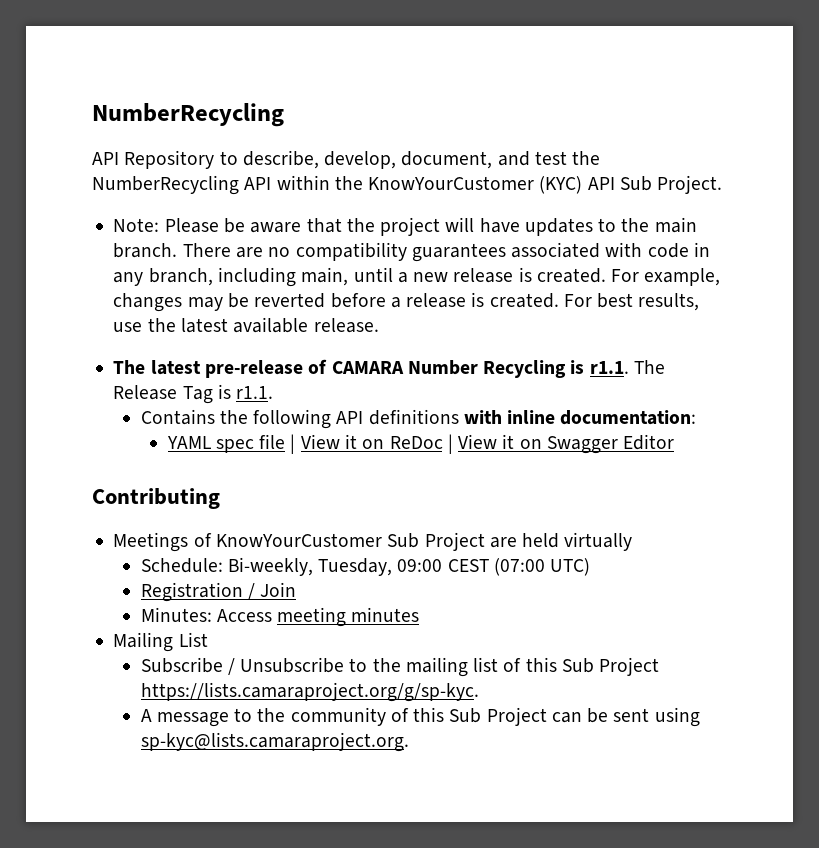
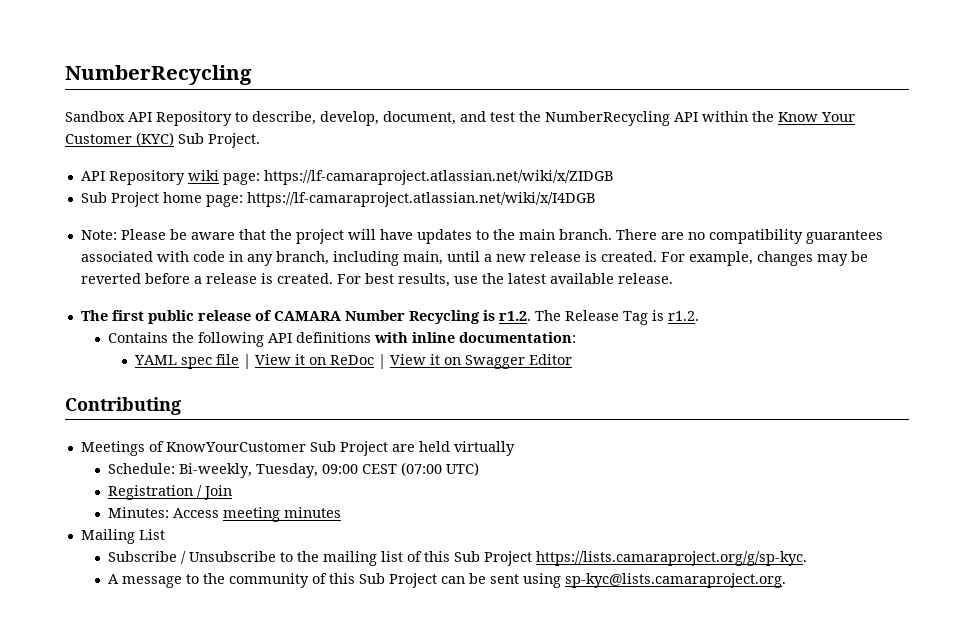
- API Repository to describe, develop, document, and test the NumberRecycling API within the KnowYourCustomer (KYC) API Sub Project.
+ Sandbox API Repository to describe, develop, document, and test the NumberRecycling API within the Know Your Customer (KYC) Sub Project.
+ API Repository wiki page: https://lf-camaraproject.atlassian.net/wiki/x/ZIDGB
+ Sub Project home page: https://lf-camaraproject.atlassian.net/wiki/x/I4DGB
- The latest pre-release of CAMARA Number Recycling is r1.1. The Release Tag is r1.1.
+ The first public release of CAMARA Number Recycling is r1.2. The Release Tag is r1.2.

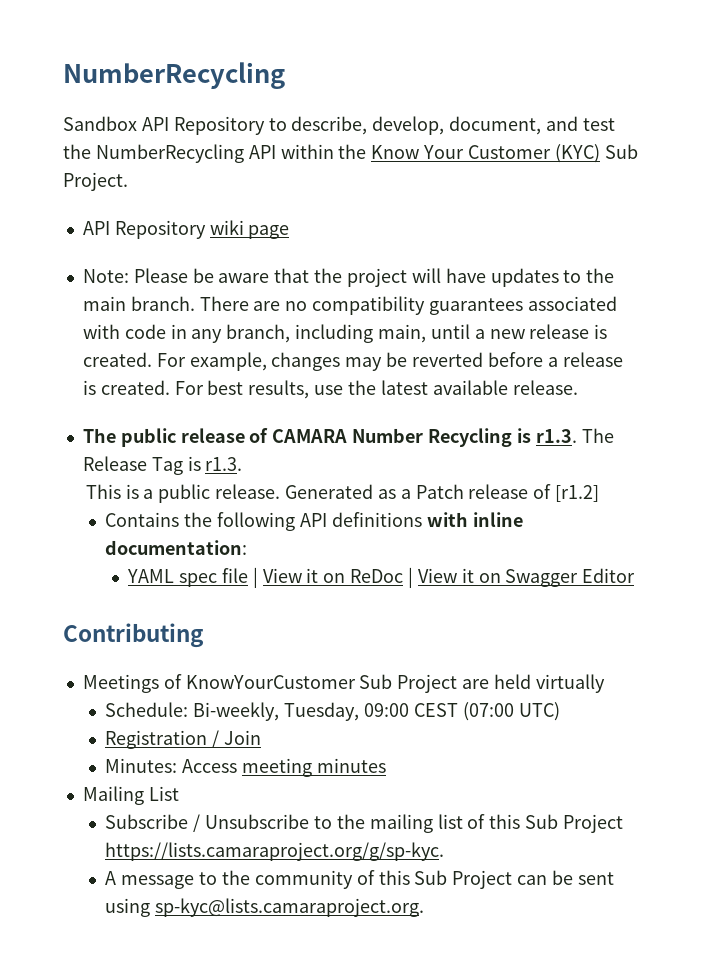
- API Repository wiki page: https://lf-camaraproject.atlassian.net/wiki/x/ZIDGB
- Sub Project home page: https://lf-camaraproject.atlassian.net/wiki/x/I4DGB
+ API Repository wiki page
- The first public release of CAMARA Number Recycling is r1.2. The Release Tag is r1.2.
+ The public release of CAMARA Number Recycling is r1.3. The Release Tag is r1.3.
+ This is a public release. Generated as a Patch release of [r1.2]

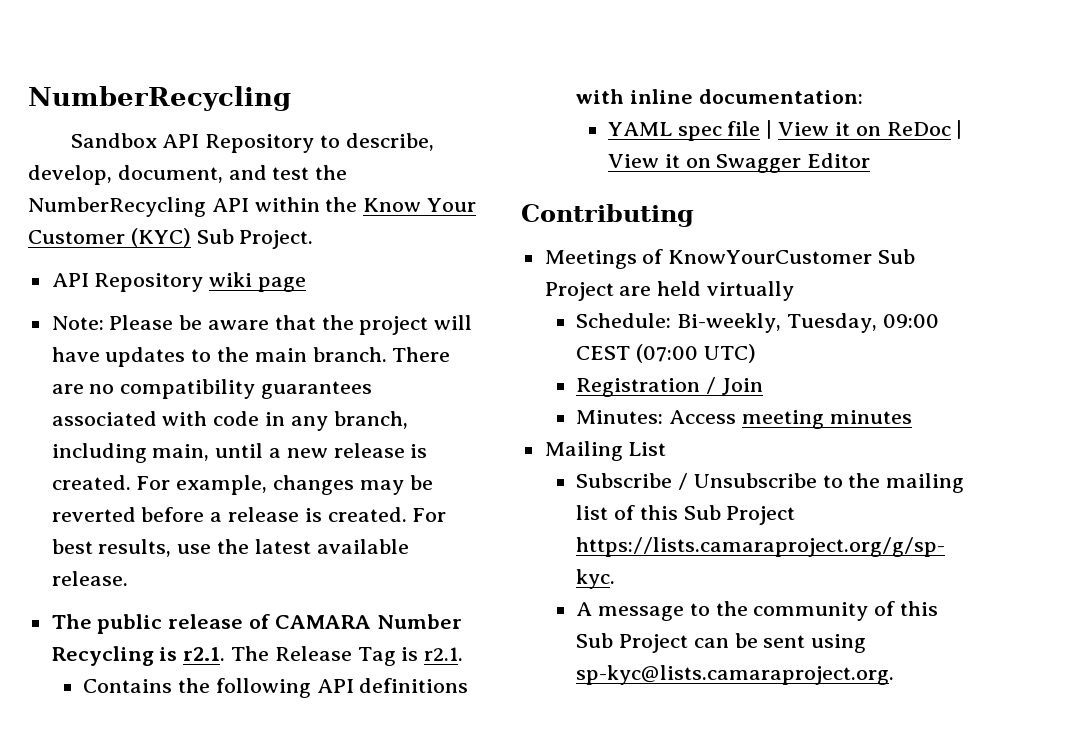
- The public release of CAMARA Number Recycling is r1.3. The Release Tag is r1.3.
- This is a public release. Generated as a Patch release of [r1.2]
+ The public release of CAMARA Number Recycling is r2.1. The Release Tag is r2.1.

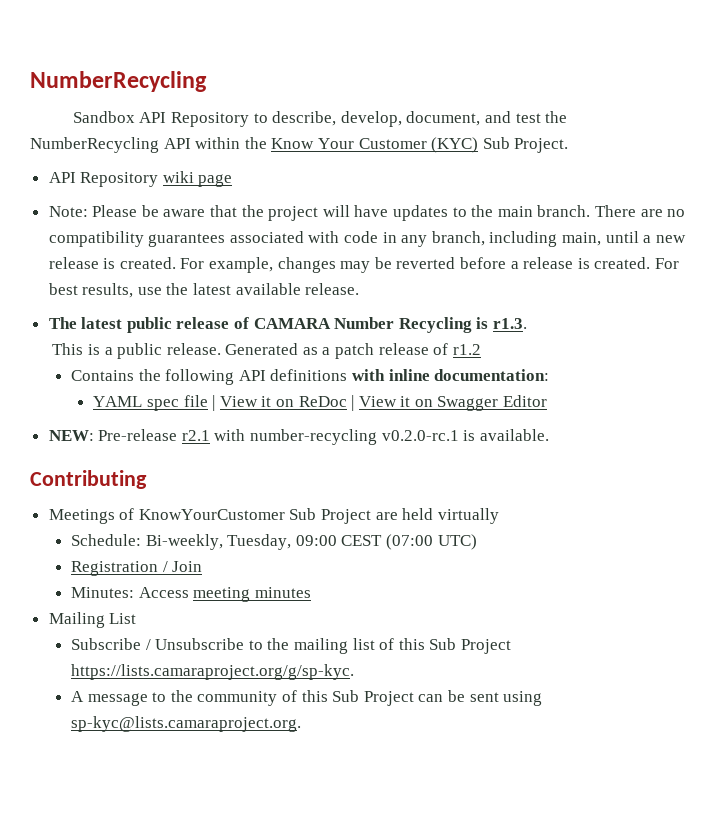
- The public release of CAMARA Number Recycling is r2.1. The Release Tag is r2.1.
+ The latest public release of CAMARA Number Recycling is r1.3.
+ This is a public release. Generated as a patch release of r1.2
+ NEW: Pre-release r2.1 with number-recycling v0.2.0-rc.1 is available.

